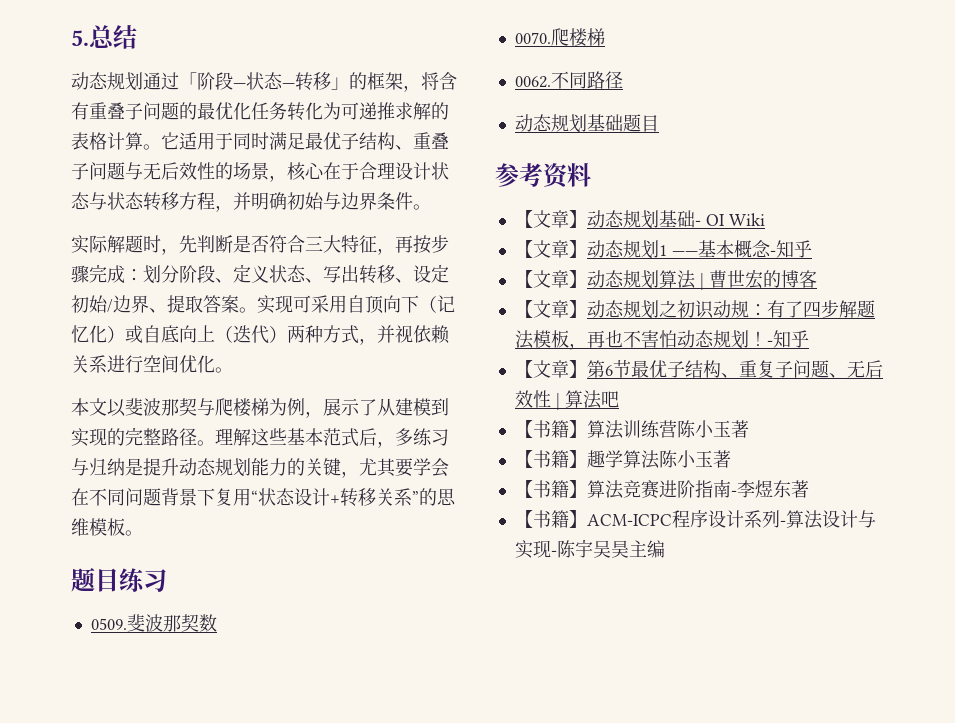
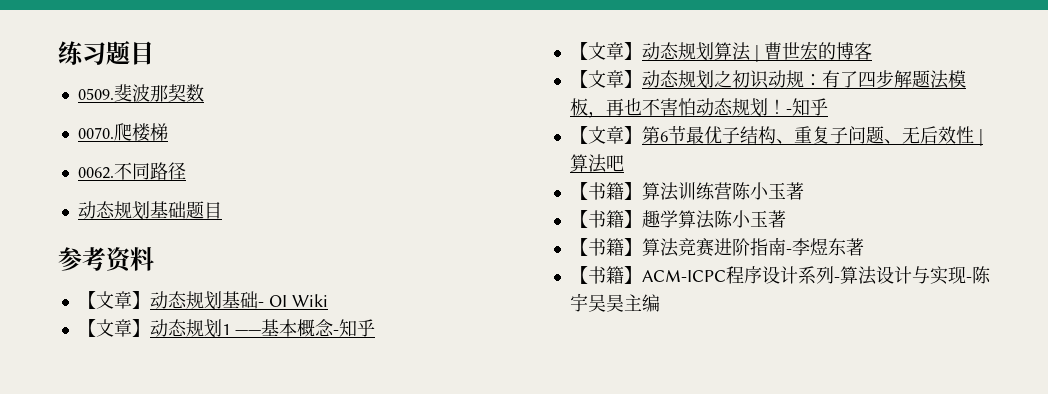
- 5.总结
- 动态规划通过「阶段—状态—转移」的框架，将含有重叠子问题的最优化任务转化为可递推求解的表格计算。它适用于同时满足最优子结构、重叠子问题与无后效性的场景，核心在于合理设计状态与状态转移方程，并明确初始与边界条件。
- 实际解题时，先判断是否符合三大特征，再按步骤完成：划分阶段、定义状态、写出转移、设定初始/边界、提取答案。实现可采用自顶向下（记忆化）或自底向上（迭代）两种方式，并视依赖关系进行空间优化。
- 本文以斐波那契与爬楼梯为例，展示了从建模到实现的完整路径。理解这些基本范式后，多练习与归纳是提升动态规划能力的关键，尤其要学会在不同问题背景下复用“状态设计+转移关系”的思维模板。
- 题目练习
+ 练习题目

